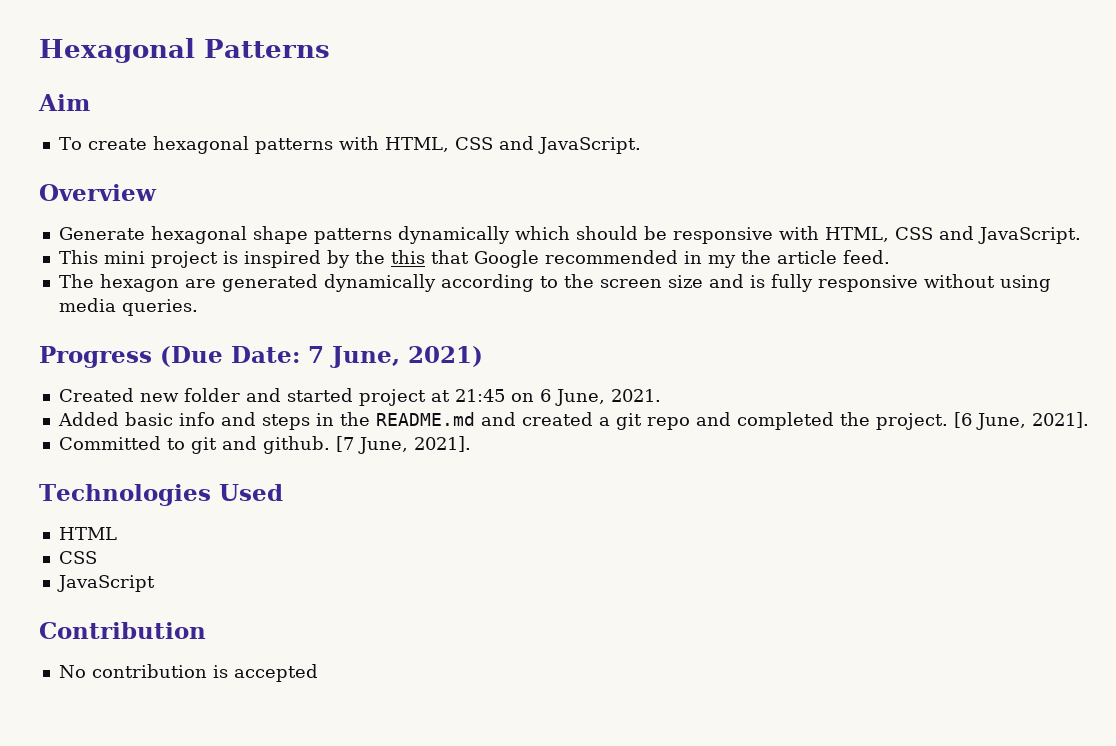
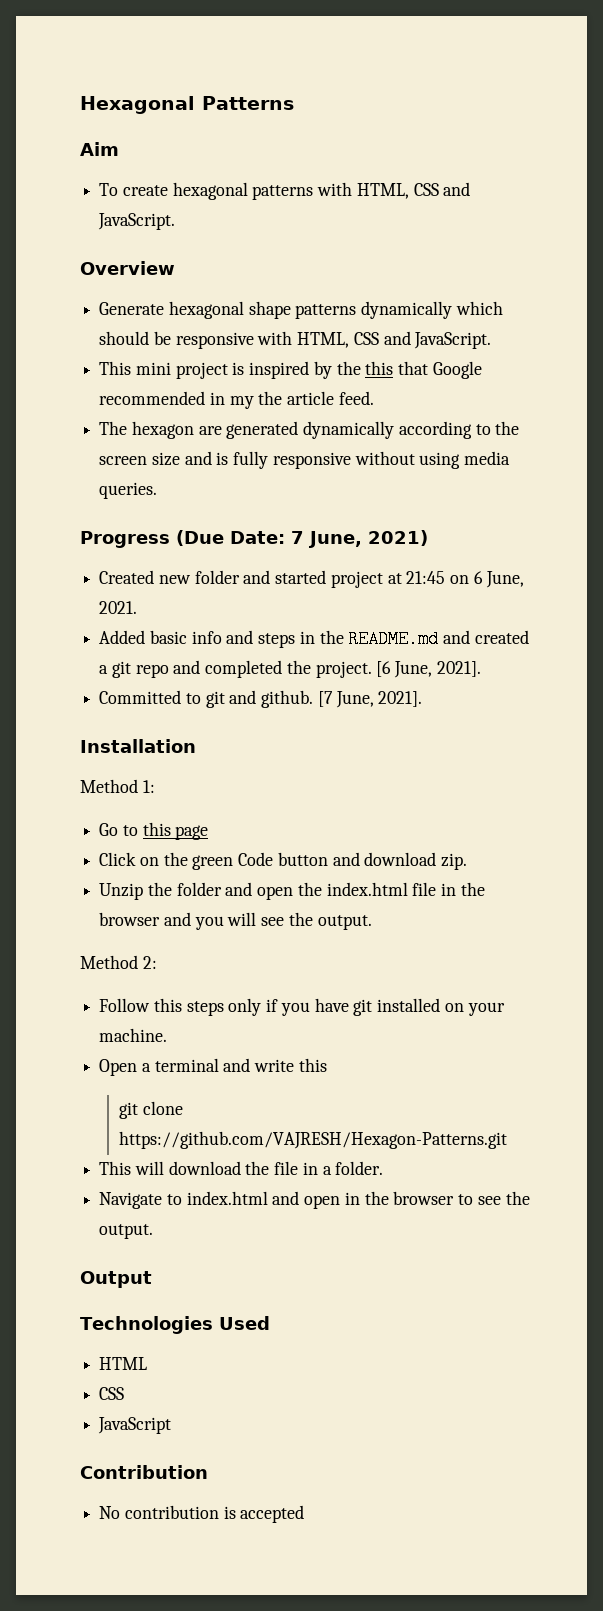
+ Installation
+ Method 1:
+ Go to this page
+ Click on the green Code button and download zip.
+ Unzip the folder and open the index.html file in the browser and you will see the output.
+ Method 2:
+ Follow this steps only if you have git installed on your machine.
+ Open a terminal and write this
+ git clone https://github.com/VAJRESH/Hexagon-Patterns.git
+ This will download the file in a folder.
+ Navigate to index.html and open in the browser to see the output.
+ Output

